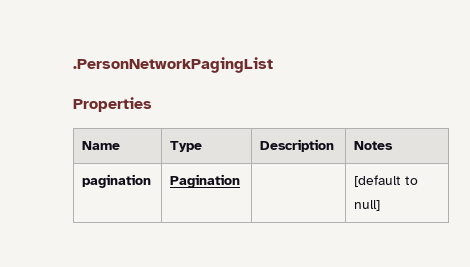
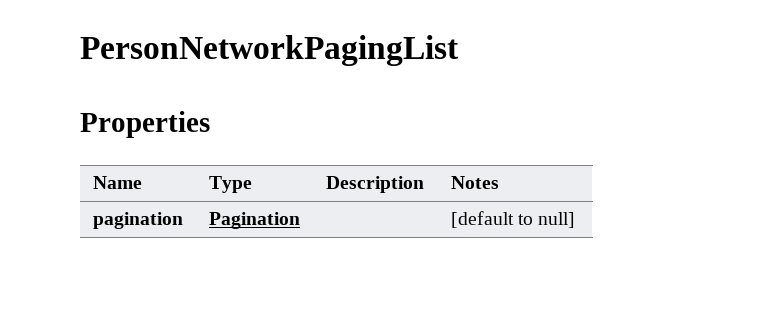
- .PersonNetworkPagingList
+ PersonNetworkPagingList

